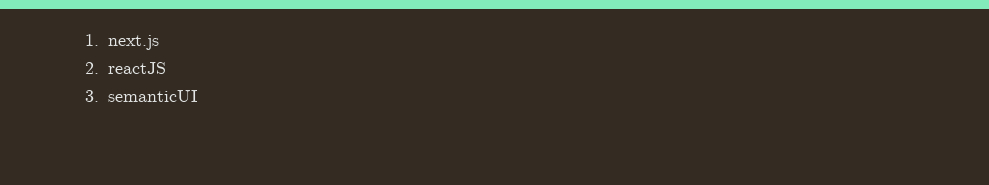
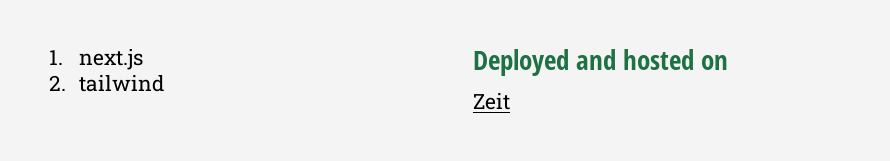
- 2. reactJS
- 3. semanticUI
+ 2. tailwind
+ Deployed and hosted on
+ Zeit

